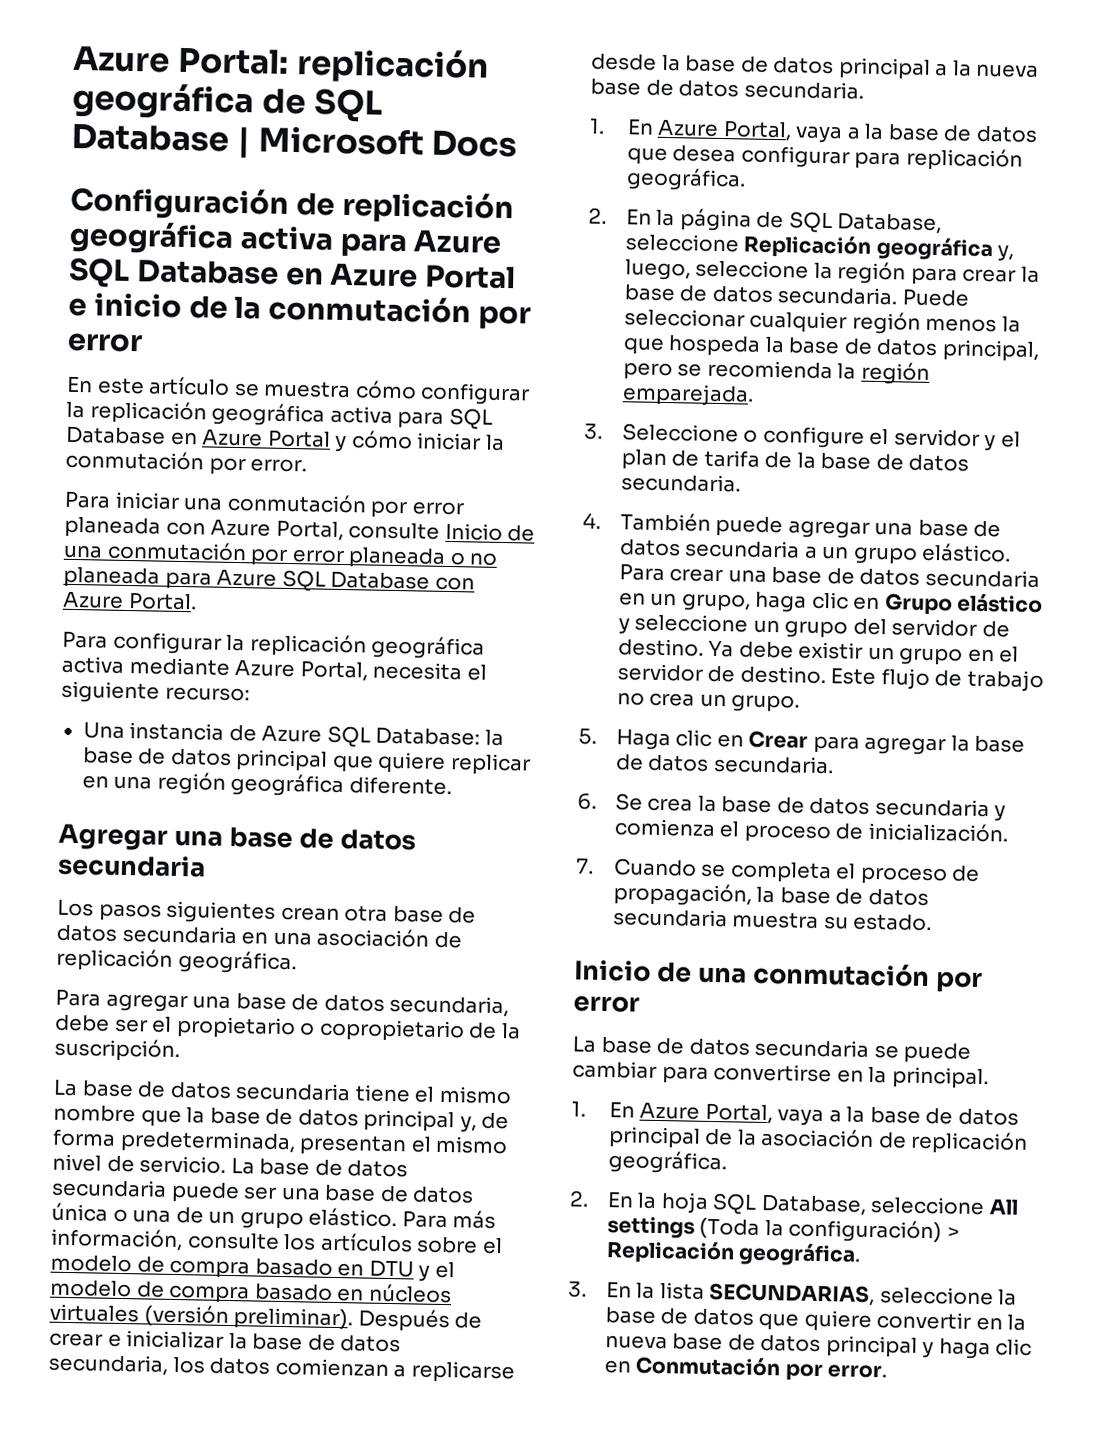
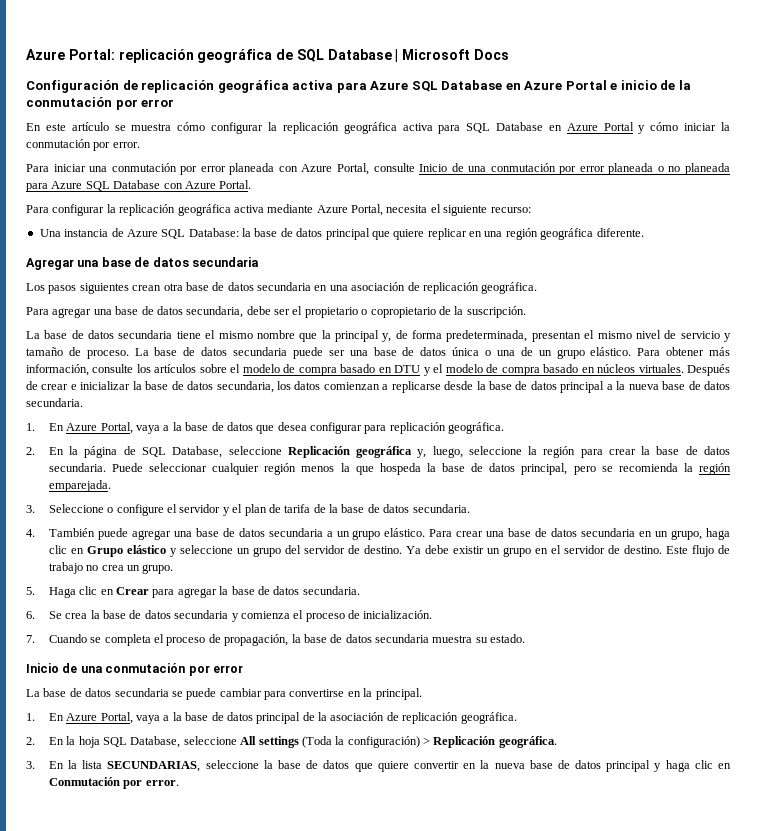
- La base de datos secundaria tiene el mismo nombre que la base de datos principal y, de forma predeterminada, presentan el mismo nivel de servicio.
+ La base de datos secundaria tiene el mismo nombre que la principal y, de forma predeterminada, presentan el mismo nivel de servicio y tamaño de proceso.
- Para más información, consulte los artículos sobre el modelo de compra basado en DTU y el modelo de compra basado en núcleos virtuales (versión preliminar).
+ Para obtener más información, consulte los artículos sobre el modelo de compra basado en DTU y el modelo de compra basado en núcleos virtuales.

